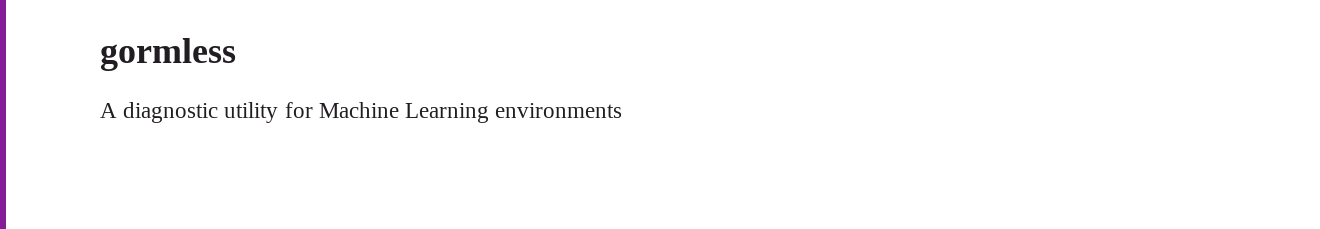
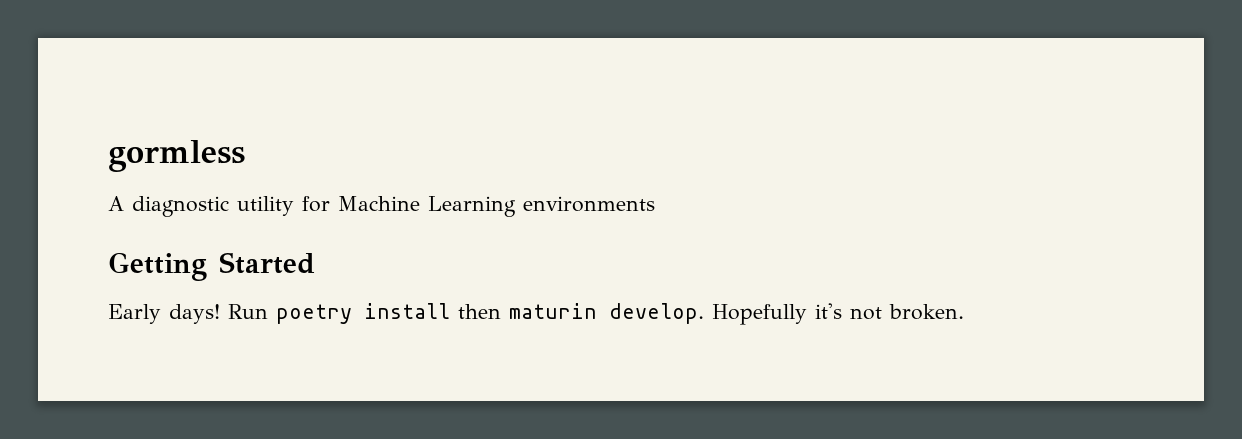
+ Getting Started
+ Early days! Run poetry install then maturin develop. Hopefully it's not broken.

